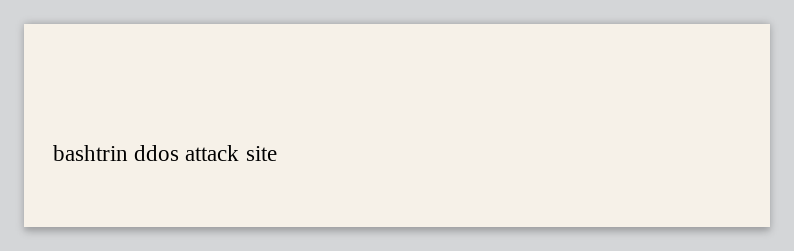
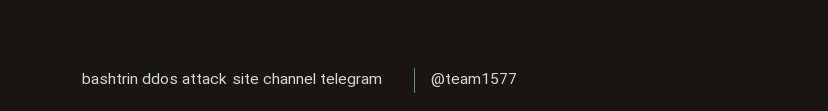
- bashtrin ddos attack site
+ bashtrin ddos attack site channel telegram @team1577

